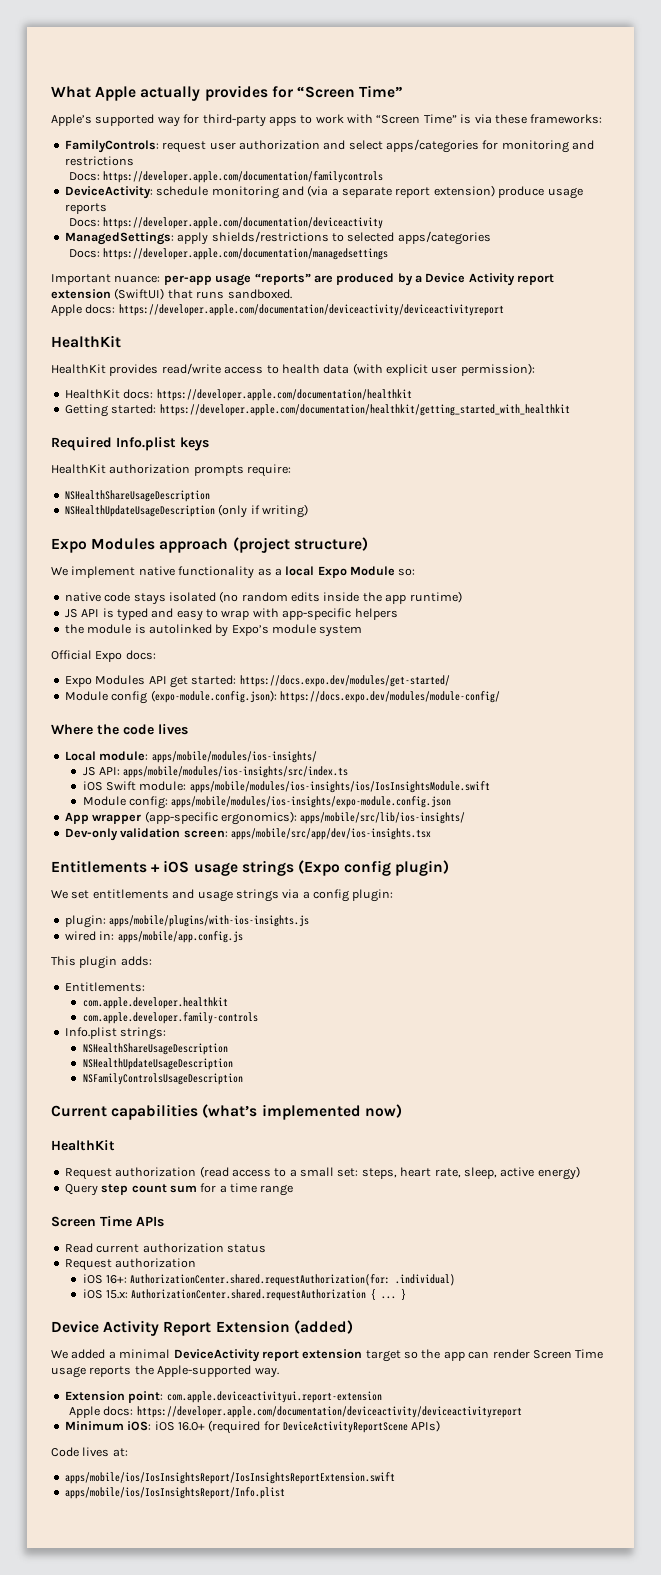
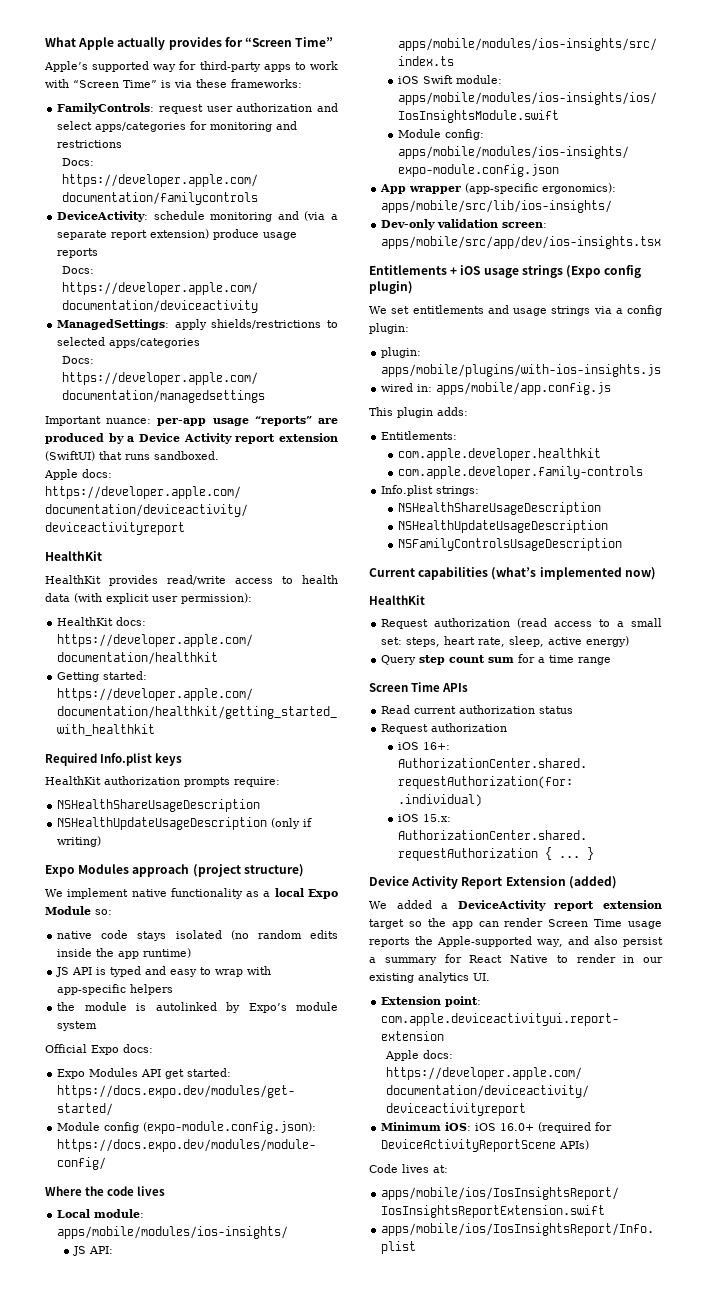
- We added a minimal DeviceActivity report extension target so the app can render Screen Time usage reports the Apple-supported way.
+ We added a DeviceActivity report extension target so the app can render Screen Time usage reports the Apple-supported way, and also persist a summary for React Native to render in our existing analytics UI.

